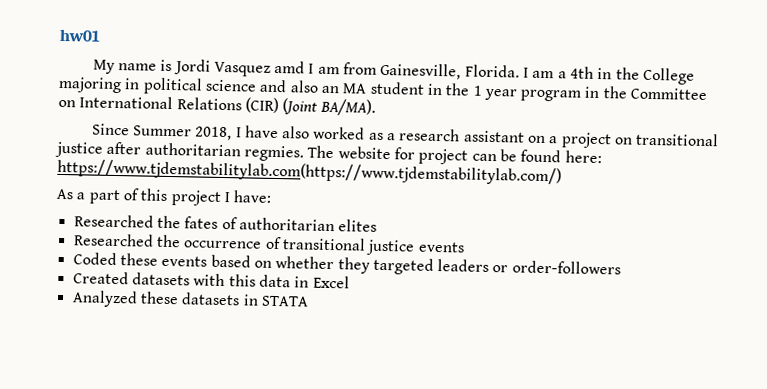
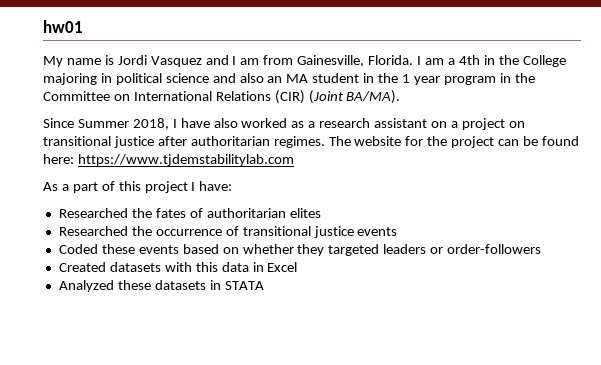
- My name is Jordi Vasquez amd I am from Gainesville, Florida.
+ My name is Jordi Vasquez and I am from Gainesville, Florida.
- Since Summer 2018, I have also worked as a research assistant on a project on transitional justice after authoritarian regmies.
+ Since Summer 2018, I have also worked as a research assistant on a project on transitional justice after authoritarian regimes.
- The website for project can be found here: https://www.tjdemstabilitylab.com(https://www.tjdemstabilitylab.com/)
+ The website for the project can be found here: https://www.tjdemstabilitylab.com

